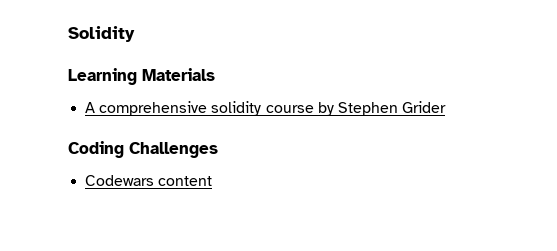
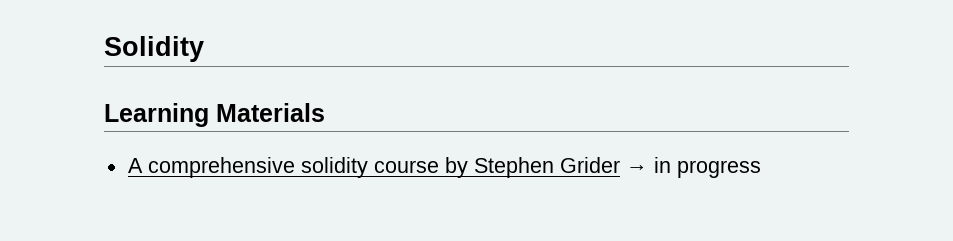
- A comprehensive solidity course by Stephen Grider
- Coding Challenges
- Codewars content
+ A comprehensive solidity course by Stephen Grider → in progress

